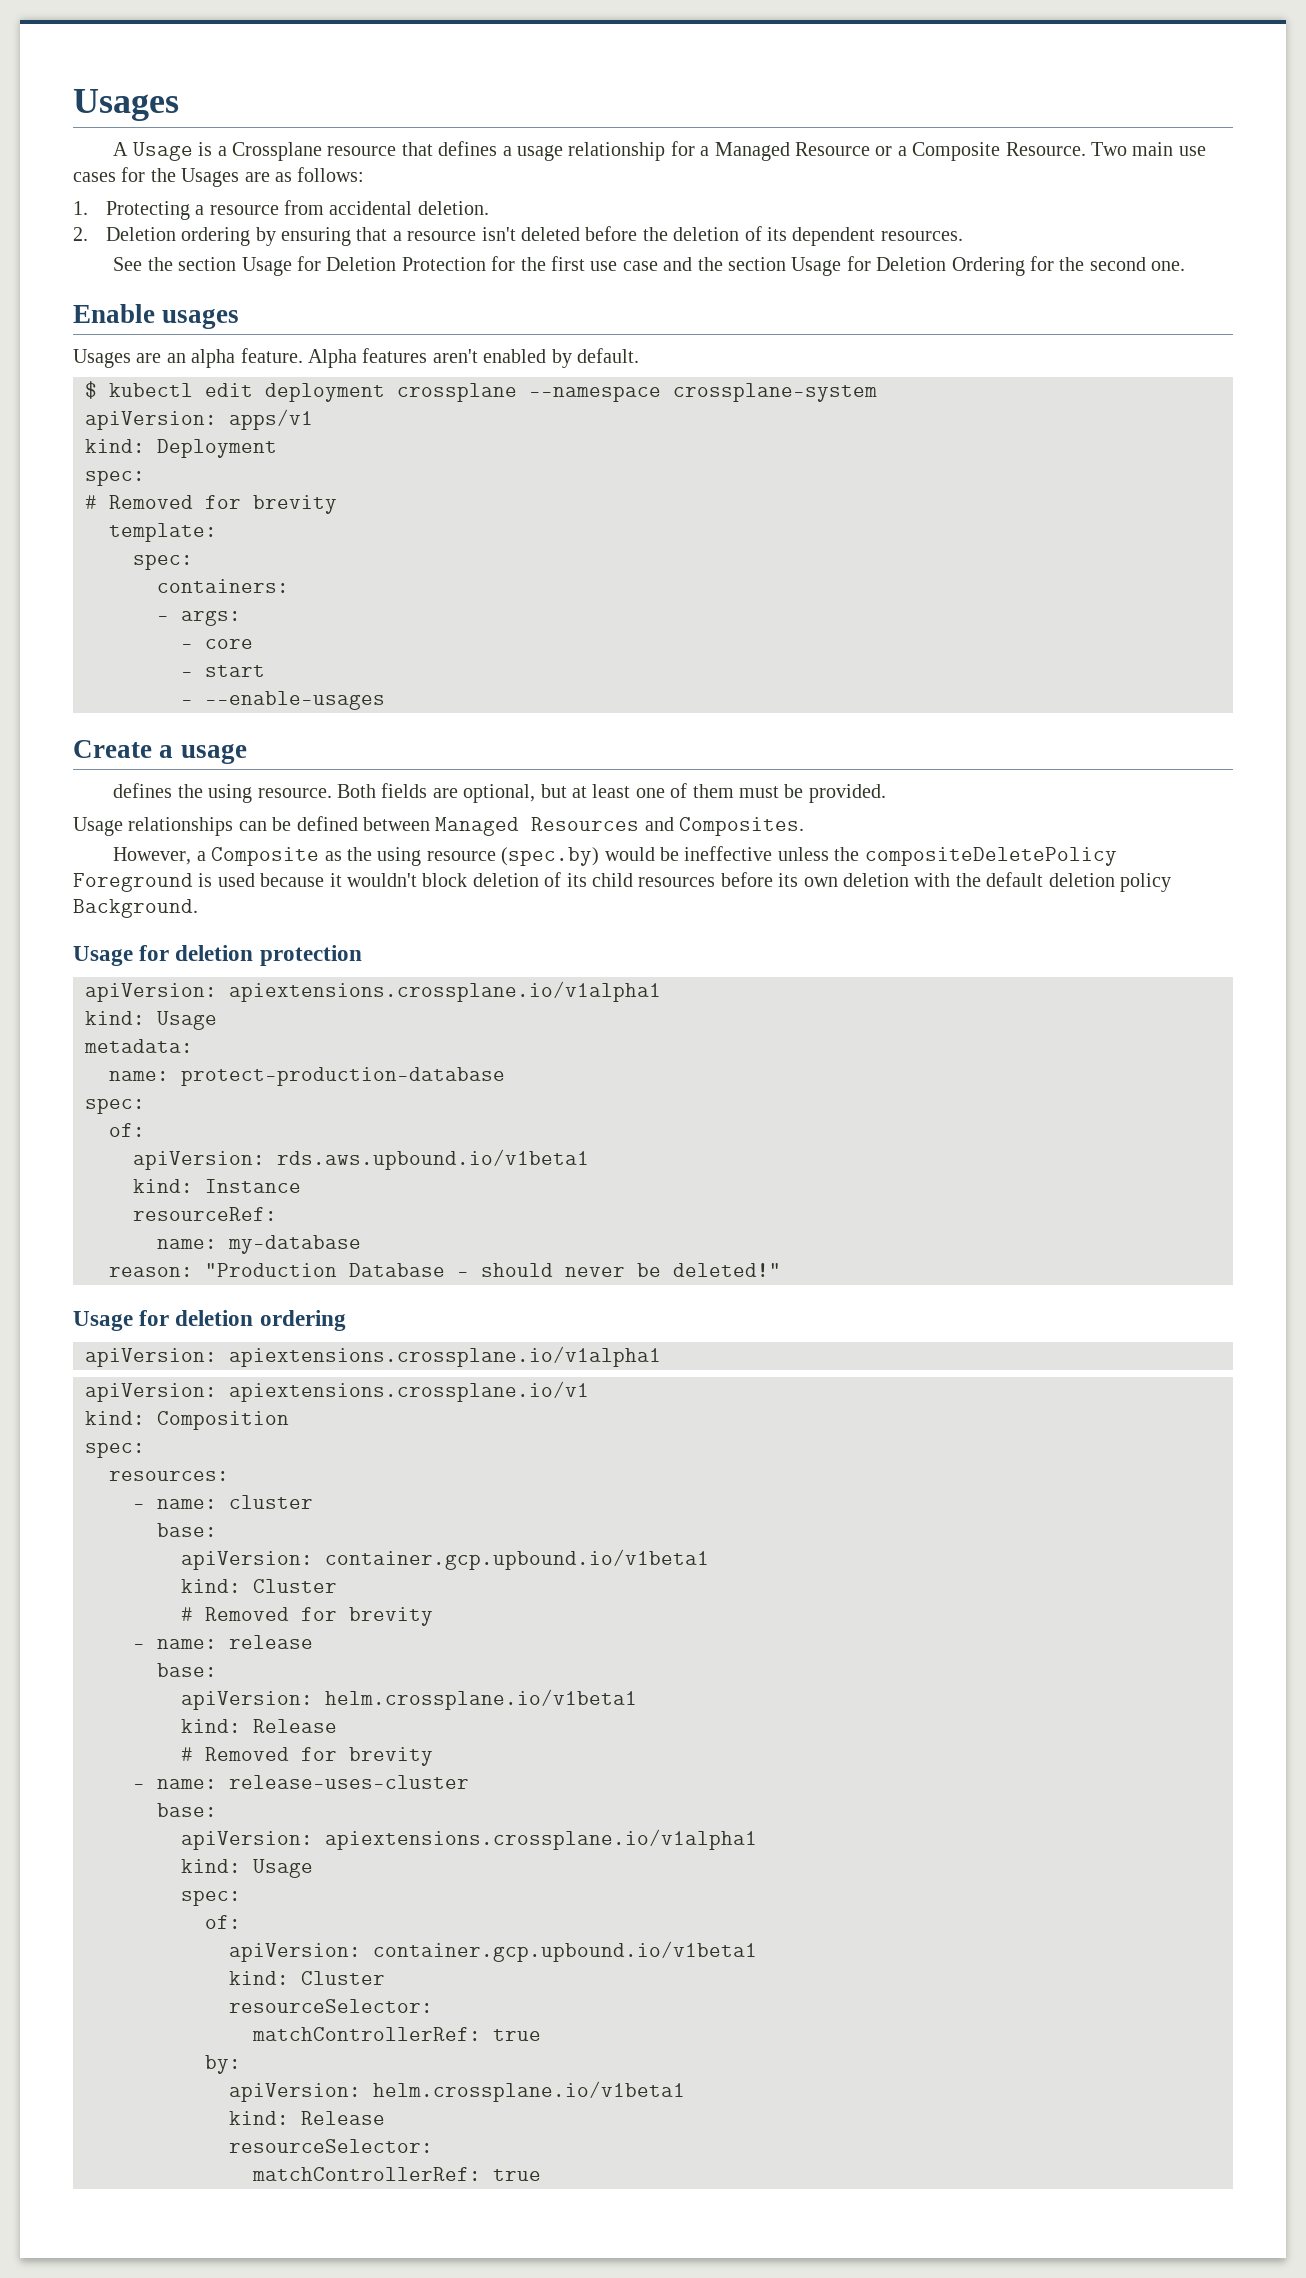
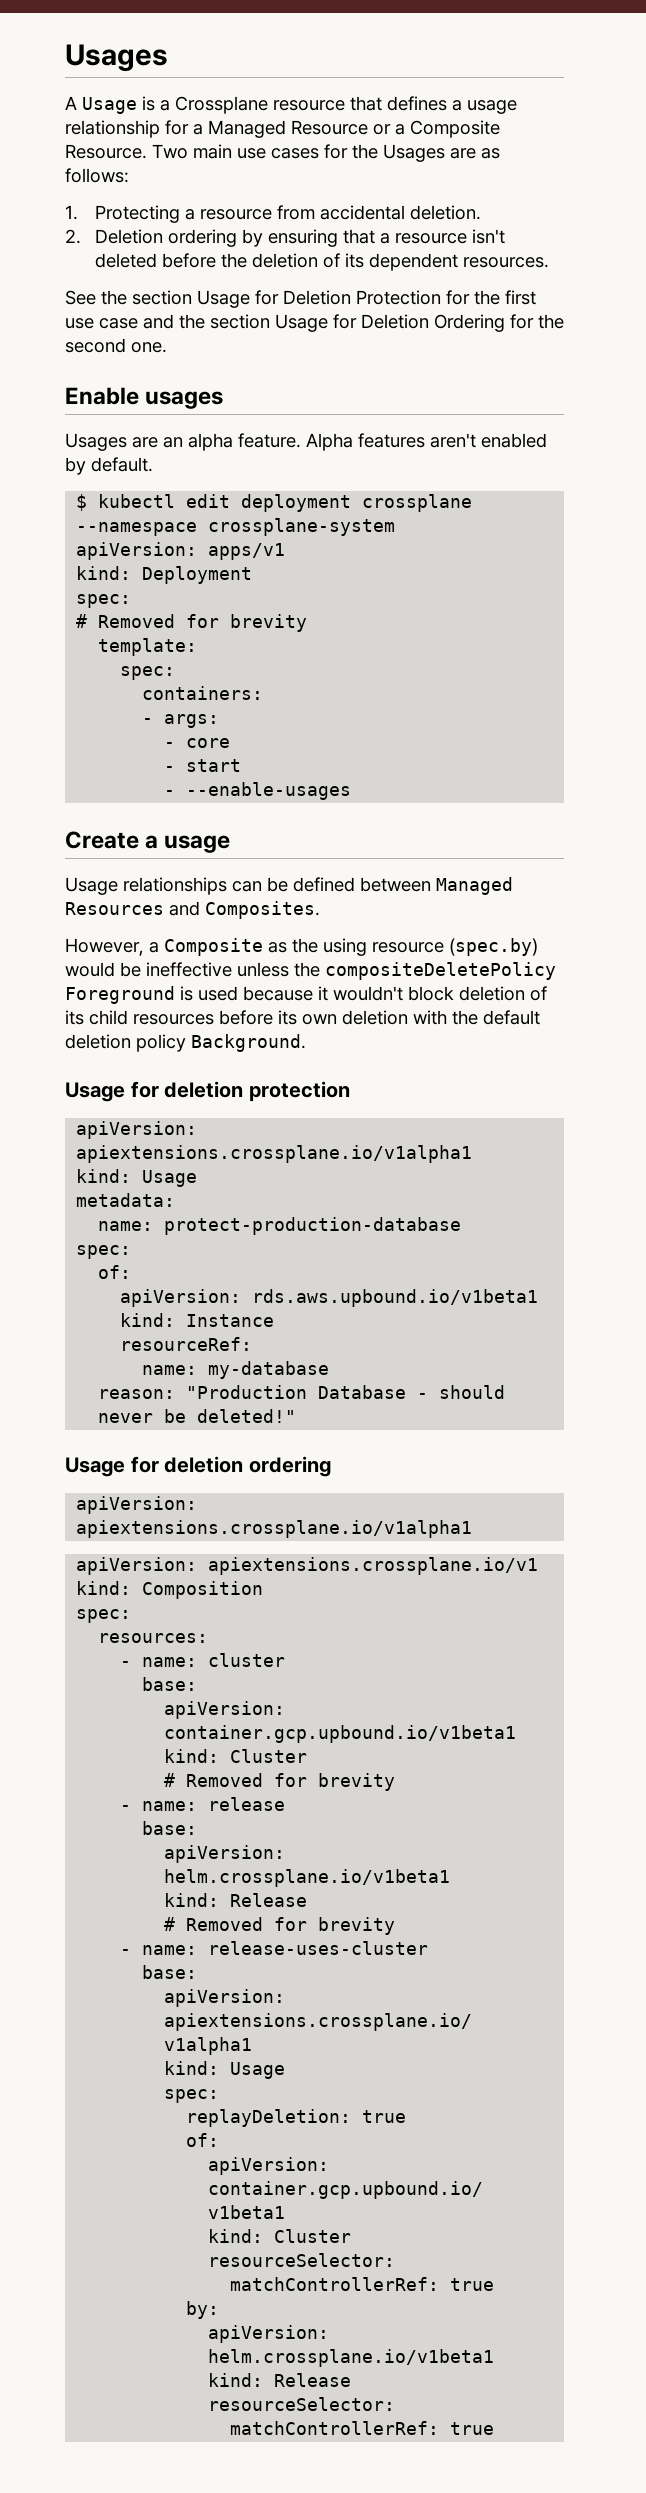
- defines the using resource. Both fields are optional, but at least one of them must be provided.
+ replayDeletion: true

